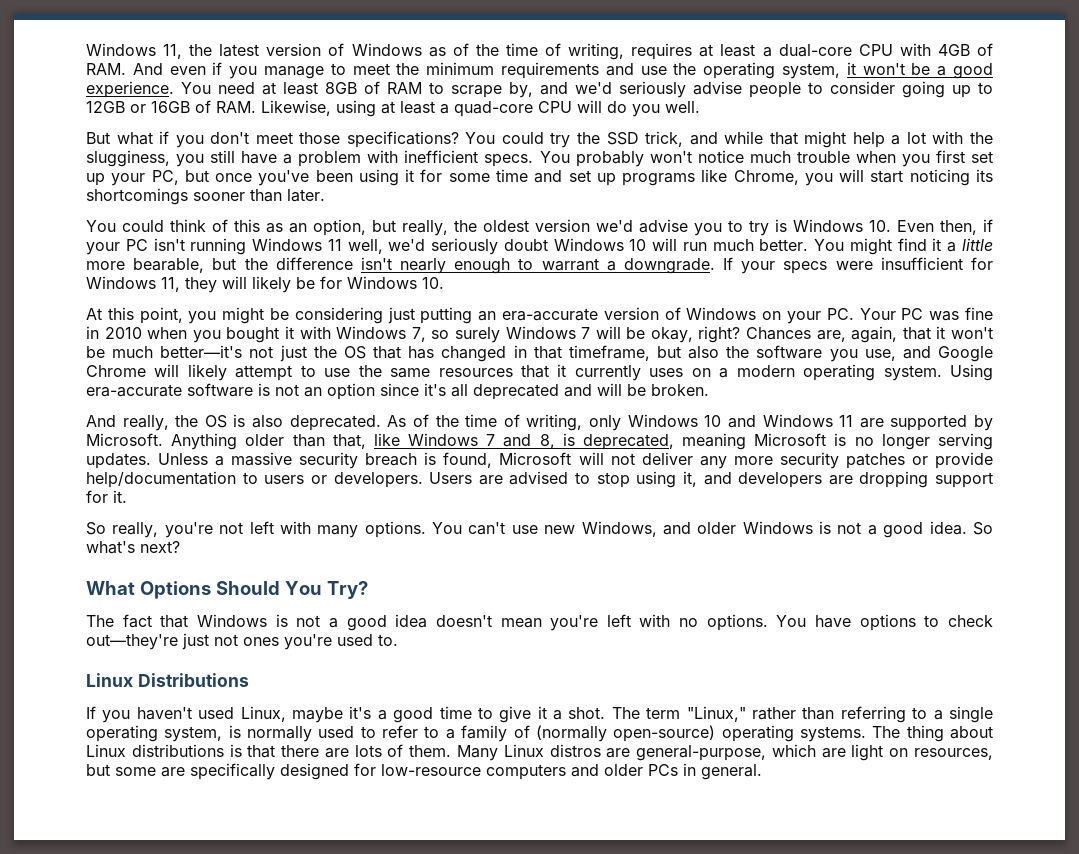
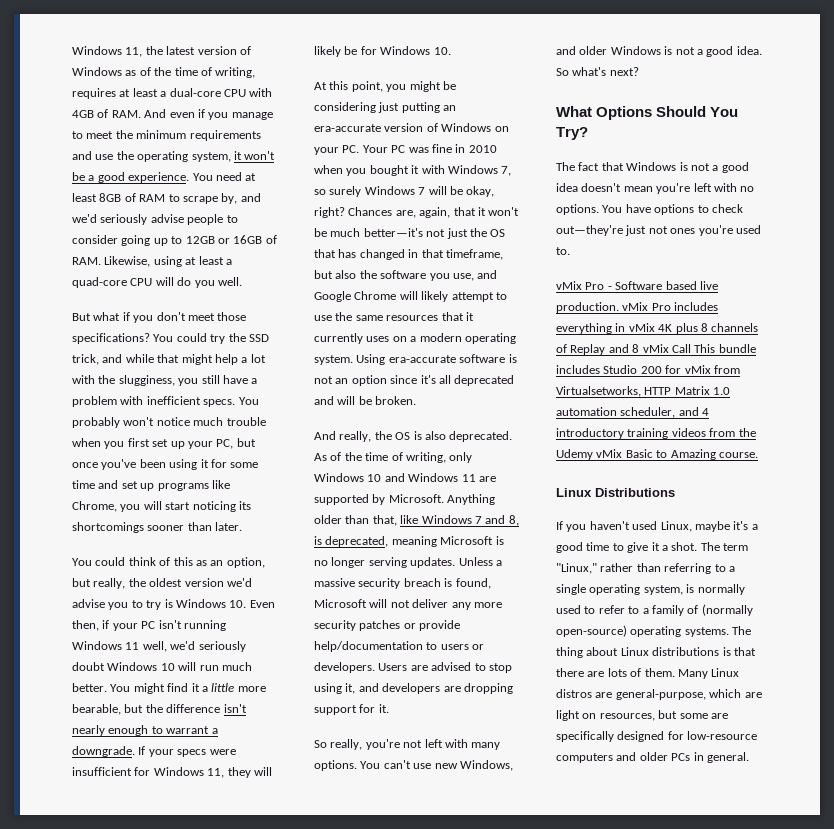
+ vMix Pro - Software based live production. vMix Pro includes everything in vMix 4K plus 8 channels of Replay and 8 vMix Call This bundle includes Studio 200 for vMix from Virtualsetworks, HTTP Matrix 1.0 automation scheduler, and 4 introductory training videos from the Udemy vMix Basic to Amazing course.

